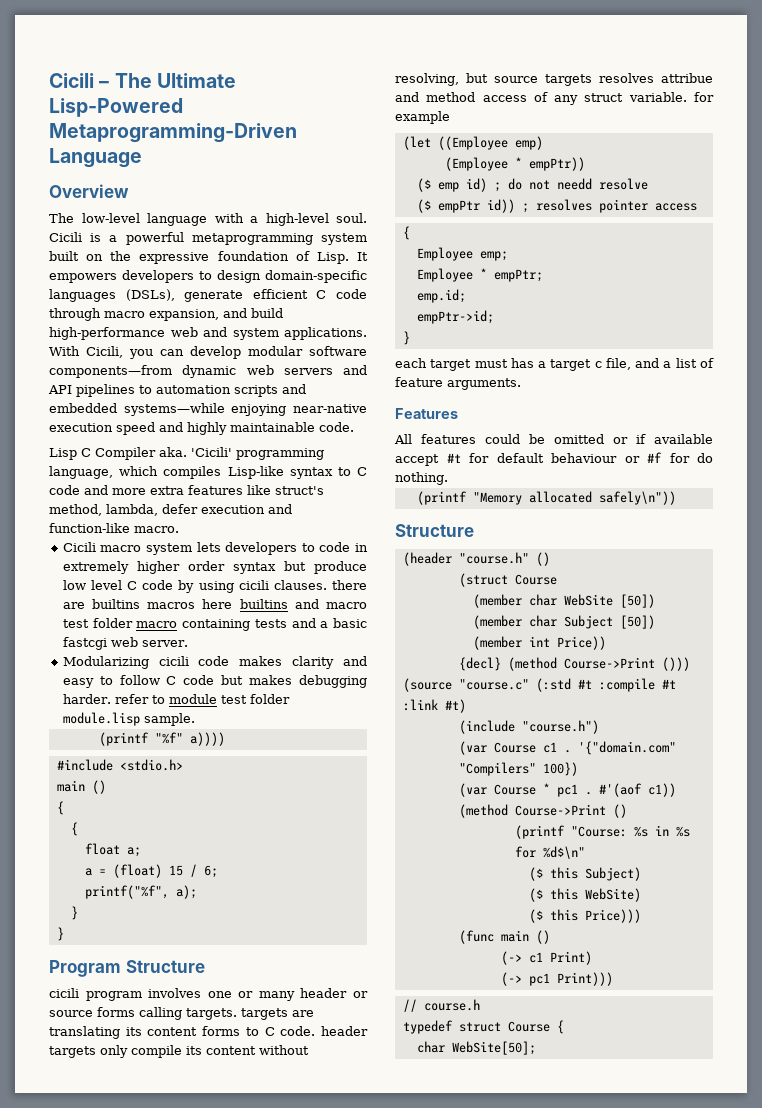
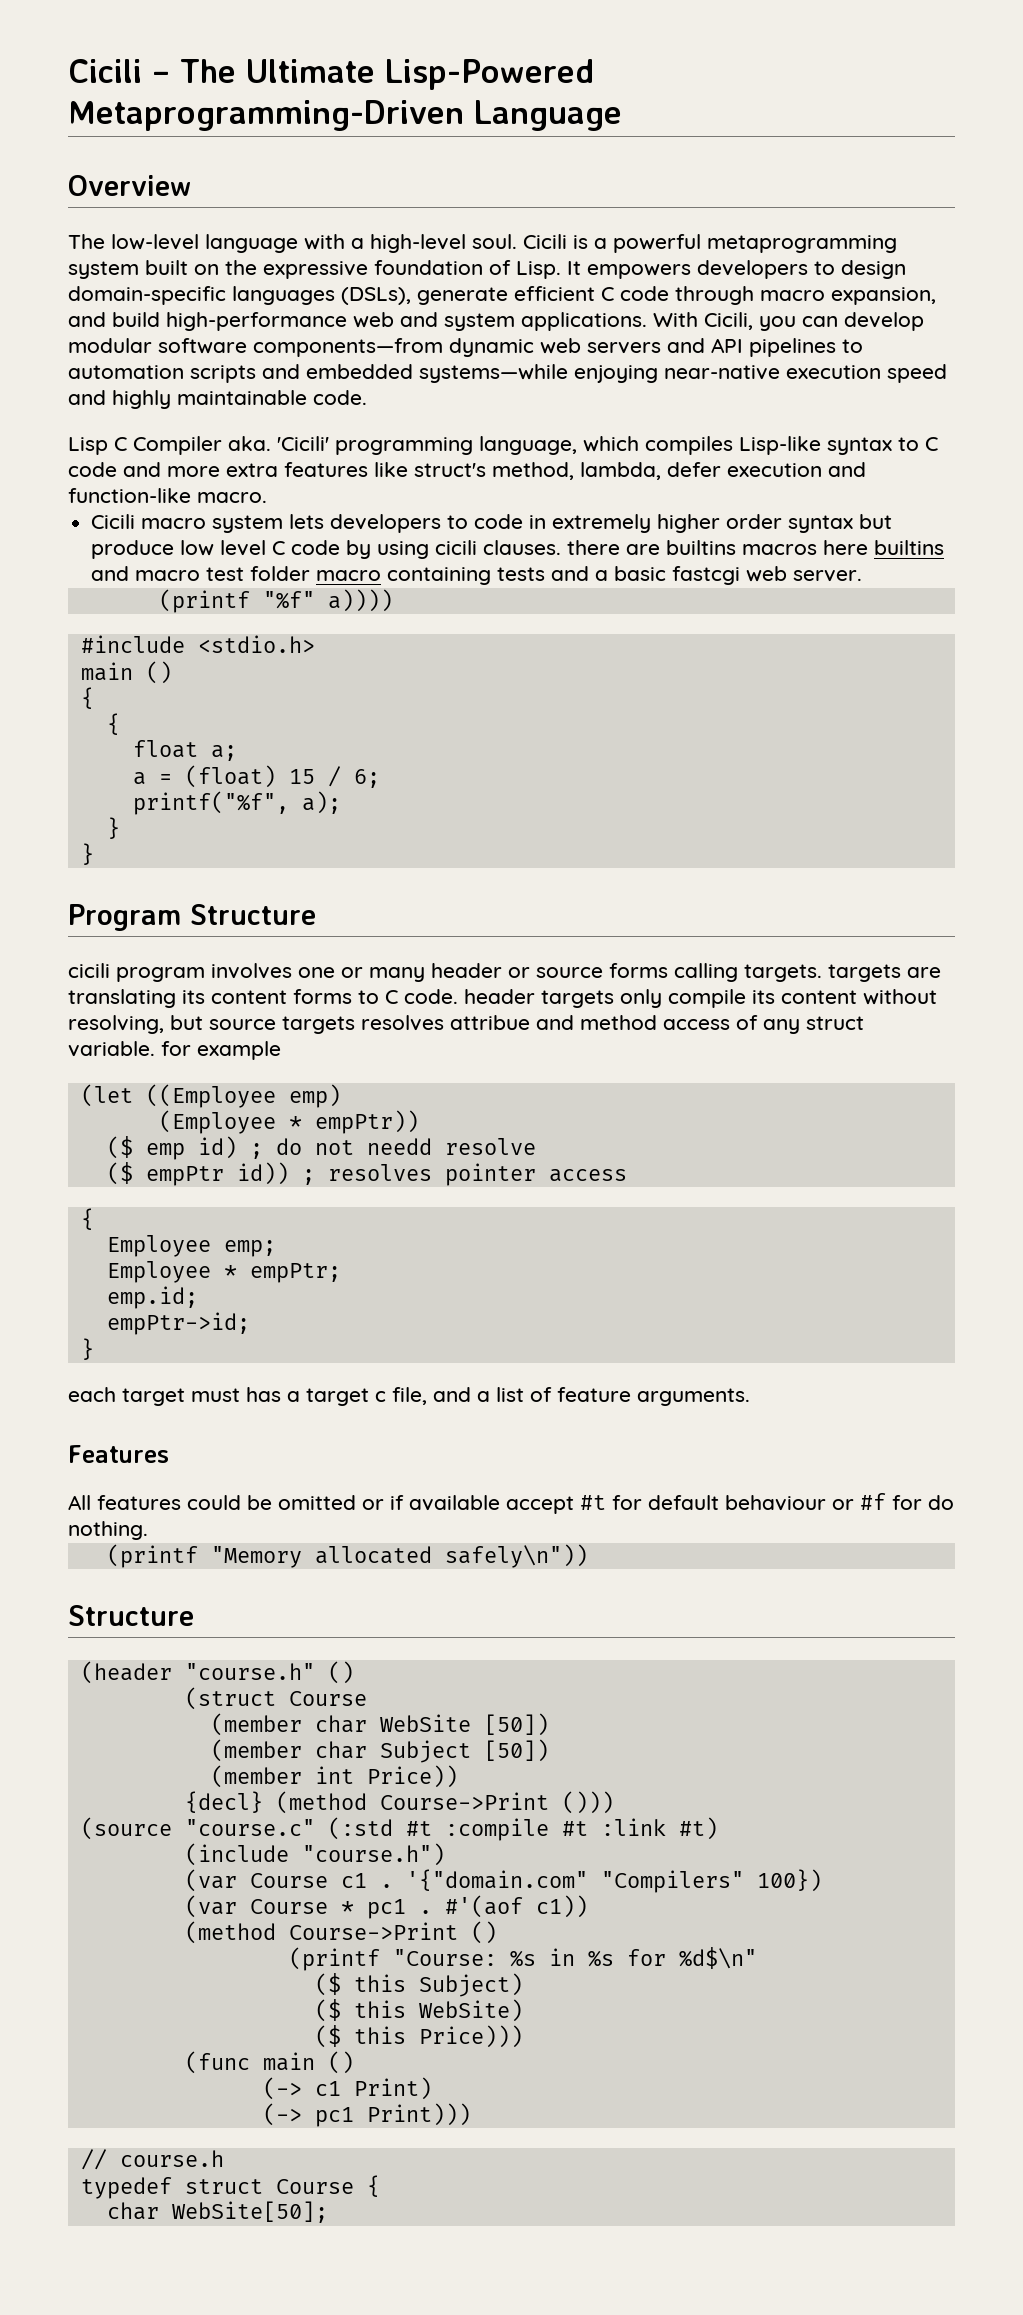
- Modularizing cicili code makes clarity and easy to follow C code but makes debugging harder. refer to module test folder module.lisp sample.

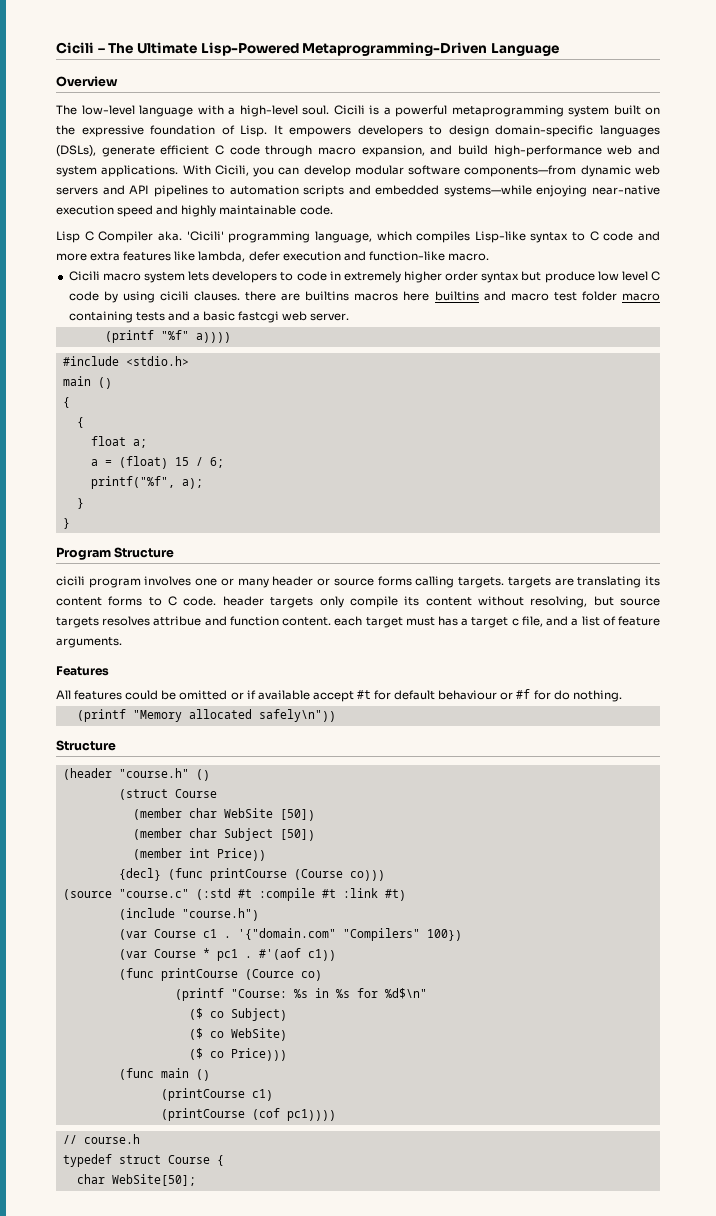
- 'Cicili' programming language, which compiles Lisp-like syntax to C code and more extra features like struct's method, lambda, defer execution and function-like macro.
+ 'Cicili' programming language, which compiles Lisp-like syntax to C code and more extra features like lambda, defer execution and function-like macro.
- cicili program involves one or many header or source forms calling targets. targets are translating its content forms to C code. header targets only compile its content without resolving, but source targets resolves attribue and method access of any struct variable. for example
- (let ((Employee emp)
- (Employee * empPtr))
- ($ emp id) ; do not needd resolve
- ($ empPtr id)) ; resolves pointer access
- {
- Employee emp;
- Employee * empPtr;
- emp.id;
- empPtr->id;
- }
- each target must has a target c file, and a list of feature arguments.
+ cicili program involves one or many header or source forms calling targets. targets are translating its content forms to C code. header targets only compile its content without resolving, but source targets resolves attribue and function content. each target must has a target c file, and a list of feature arguments.
- {decl} (method Course->Print ()))
+ {decl} (func printCourse (Course co)))
- (method Course->Print ()
+ (func printCourse (Cource co)
- ($ this Subject)
+ ($ co Subject)
- ($ this WebSite)
+ ($ co WebSite)
- ($ this Price)))
+ ($ co Price)))
- (-> c1 Print)
- (-> pc1 Print)))
+ (printCourse c1)
+ (printCourse (cof pc1))))

